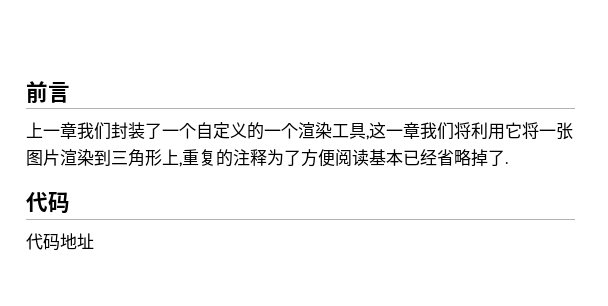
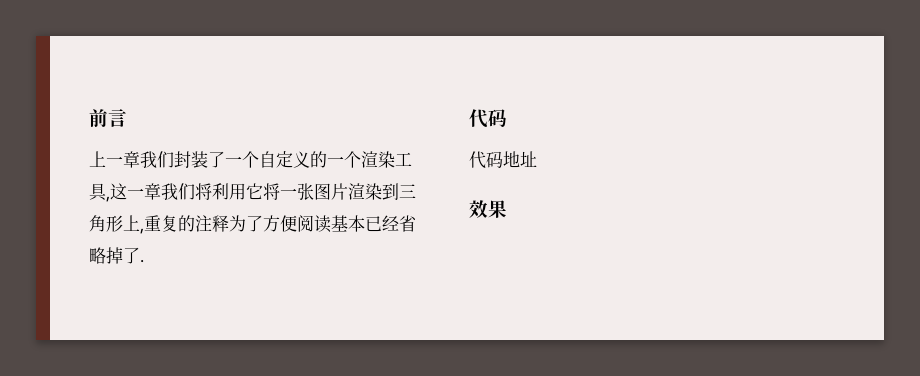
+ 效果

